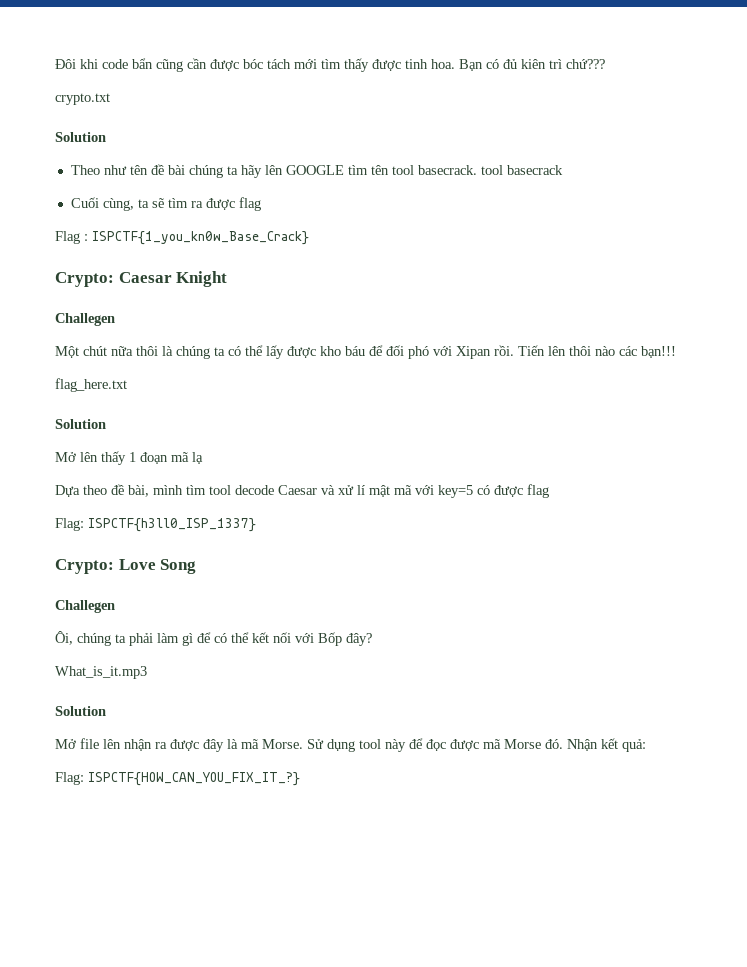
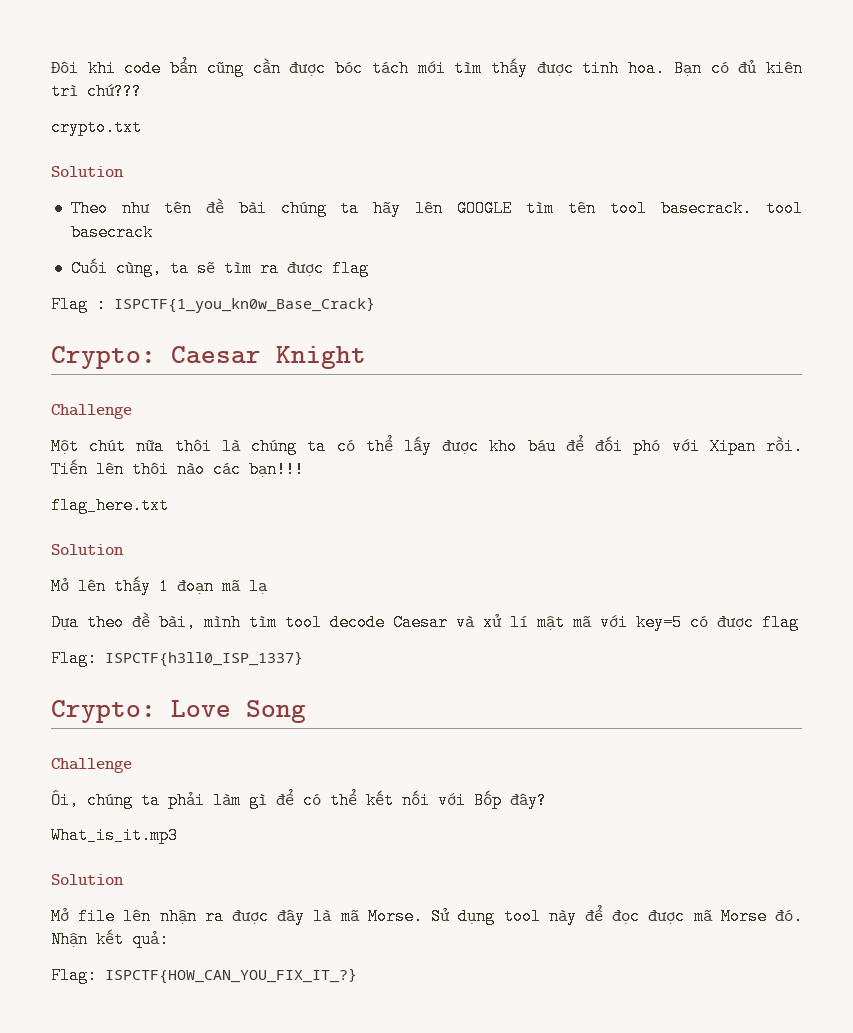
  Crypto: Caesar Knight
- Challegen
+ Challenge
  Crypto: Love Song
- Challegen
+ Challenge

